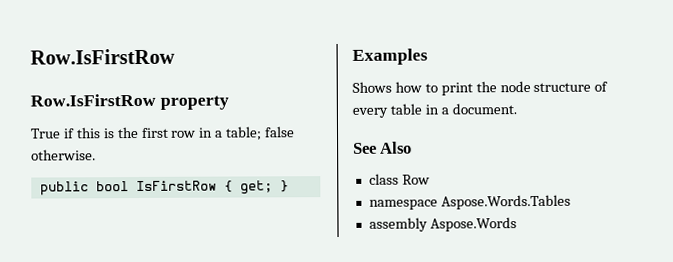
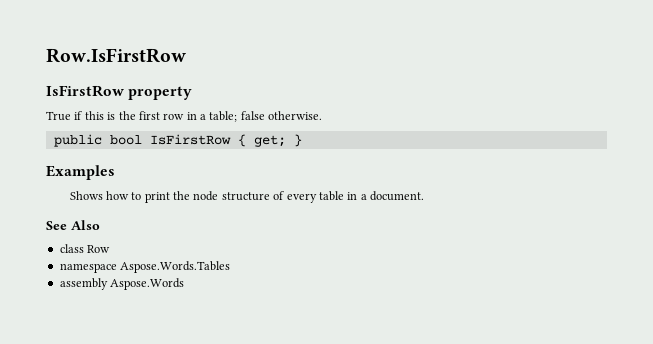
- Row.IsFirstRow property
+ IsFirstRow property

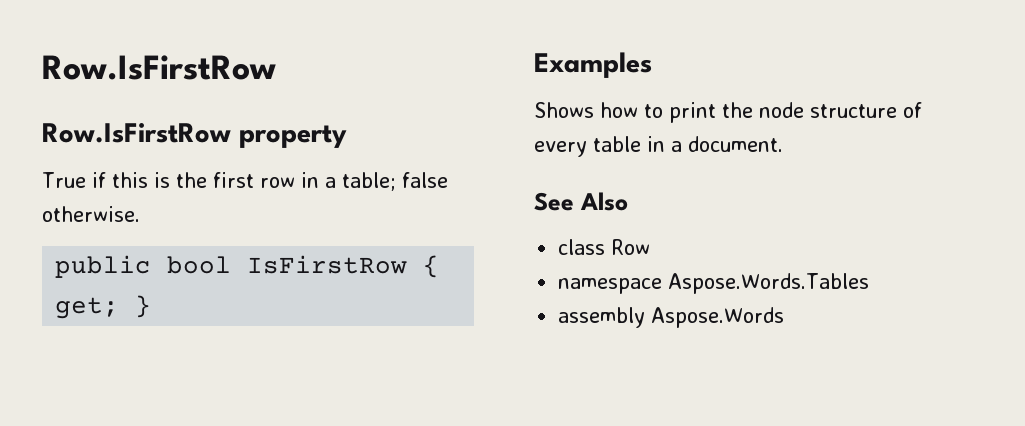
- IsFirstRow property
+ Row.IsFirstRow property

